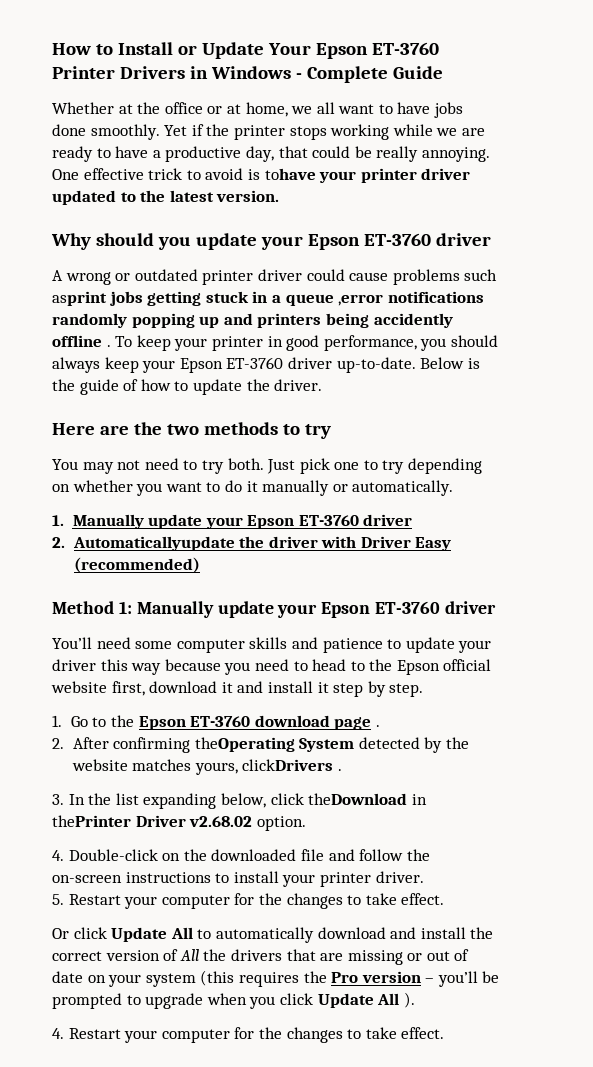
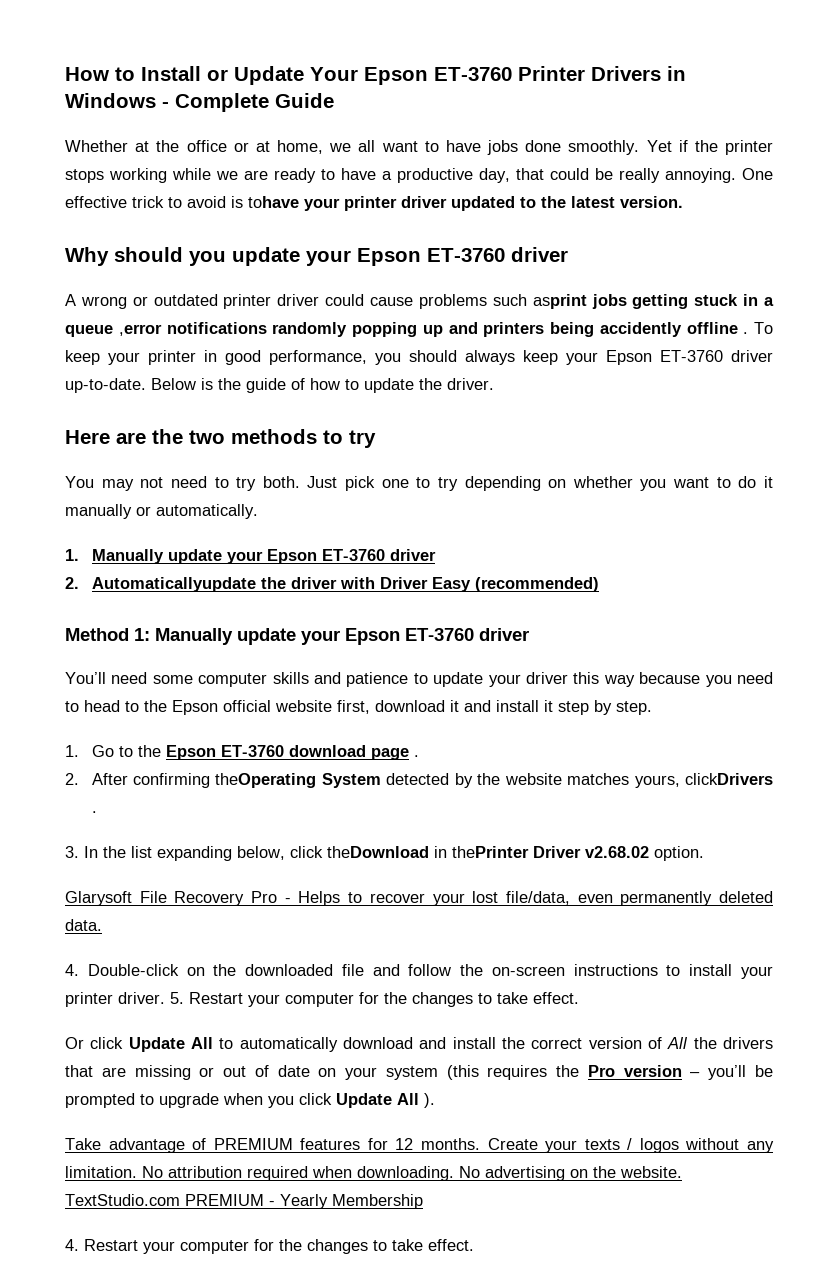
+ Glarysoft File Recovery Pro - Helps to recover your lost file/data, even permanently deleted data.
- 4. Double-click on the downloaded file and follow the on-screen instructions to install your printer driver.
- 5. Restart your computer for the changes to take effect.
+ 4. Double-click on the downloaded file and follow the on-screen instructions to install your printer driver. 5. Restart your computer for the changes to take effect.
+ Take advantage of PREMIUM features for 12 months. Create your texts / logos without any limitation. No attribution required when downloading. No advertising on the website. TextStudio.com PREMIUM - Yearly Membership

